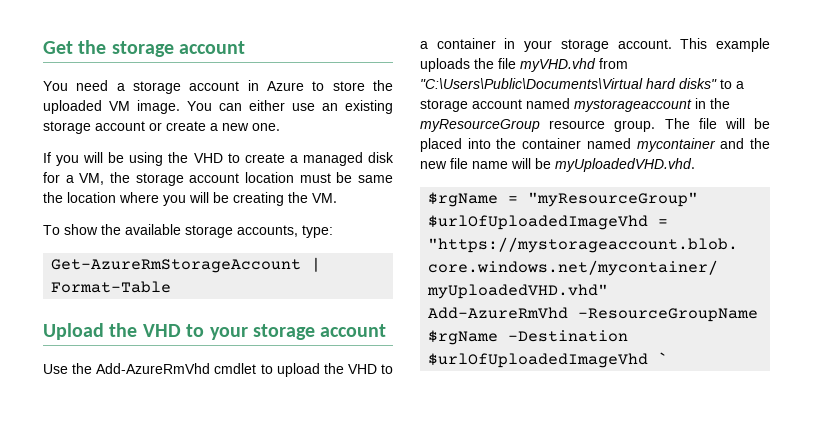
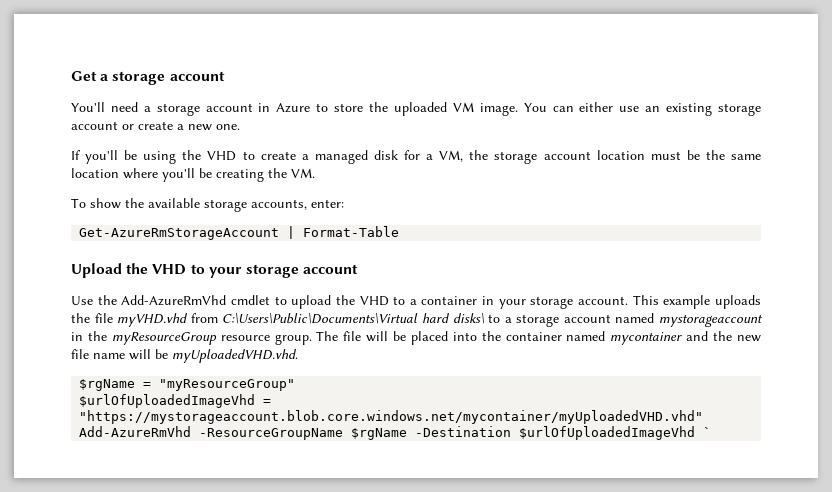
- Get the storage account
- You need a storage account in Azure to store the uploaded VM image.
+ Get a storage account
+ You'll need a storage account in Azure to store the uploaded VM image.
- If you will be using the VHD to create a managed disk for a VM, the storage account location must be same the location where you will be creating the VM.
+ If you'll be using the VHD to create a managed disk for a VM, the storage account location must be the same location where you'll be creating the VM.
- To show the available storage accounts, type:
+ To show the available storage accounts, enter:
- This example uploads the file myVHD.vhd from "C:\Users\Public\Documents\Virtual hard disks" to a storage account named mystorageaccount in the myResourceGroup resource group.
+ This example uploads the file myVHD.vhd from C:\Users\Public\Documents\Virtual hard disks\ to a storage account named mystorageaccount in the myResourceGroup resource group.

